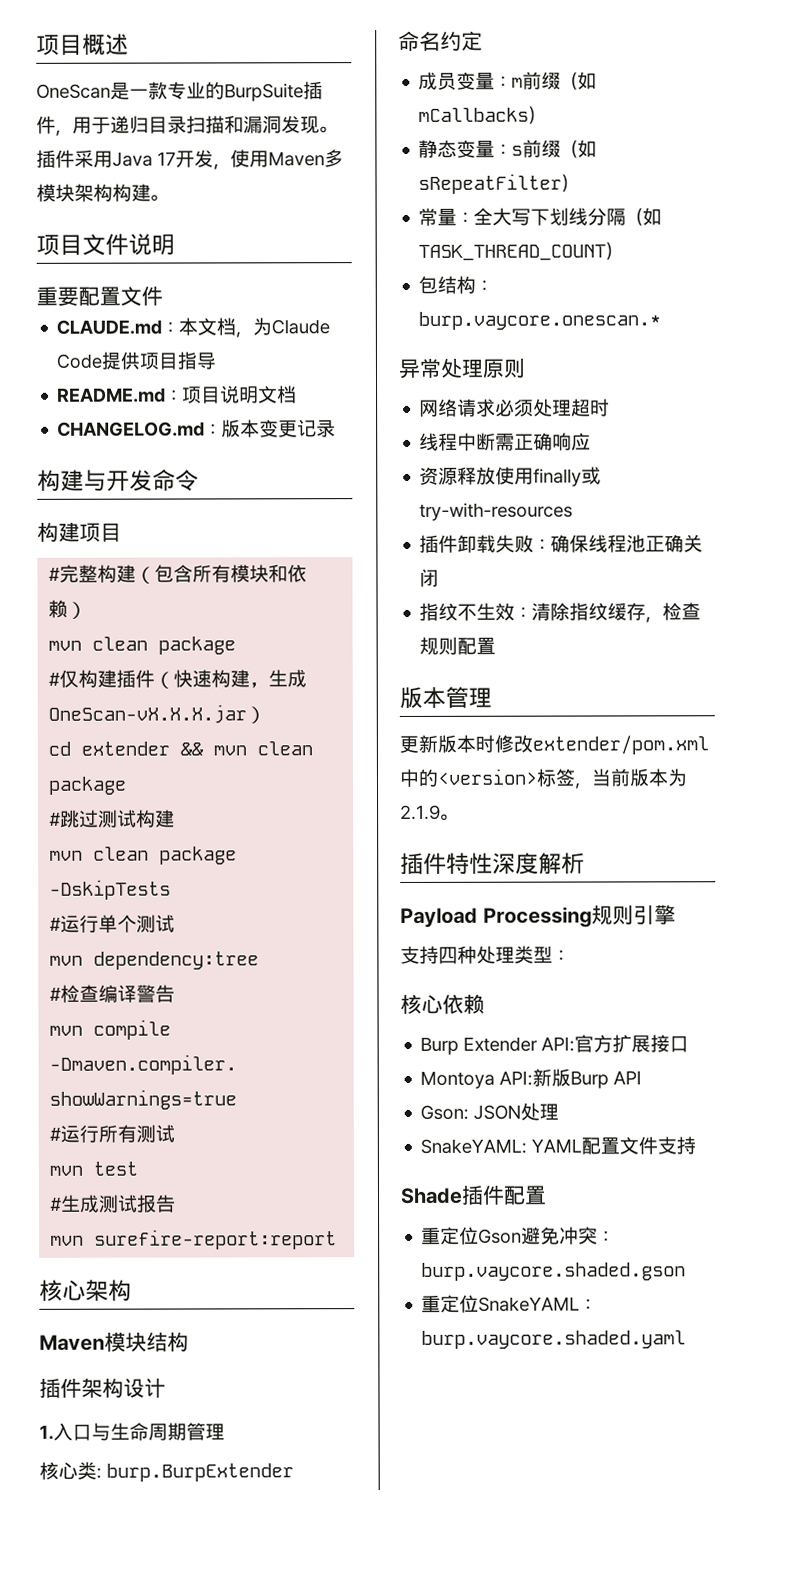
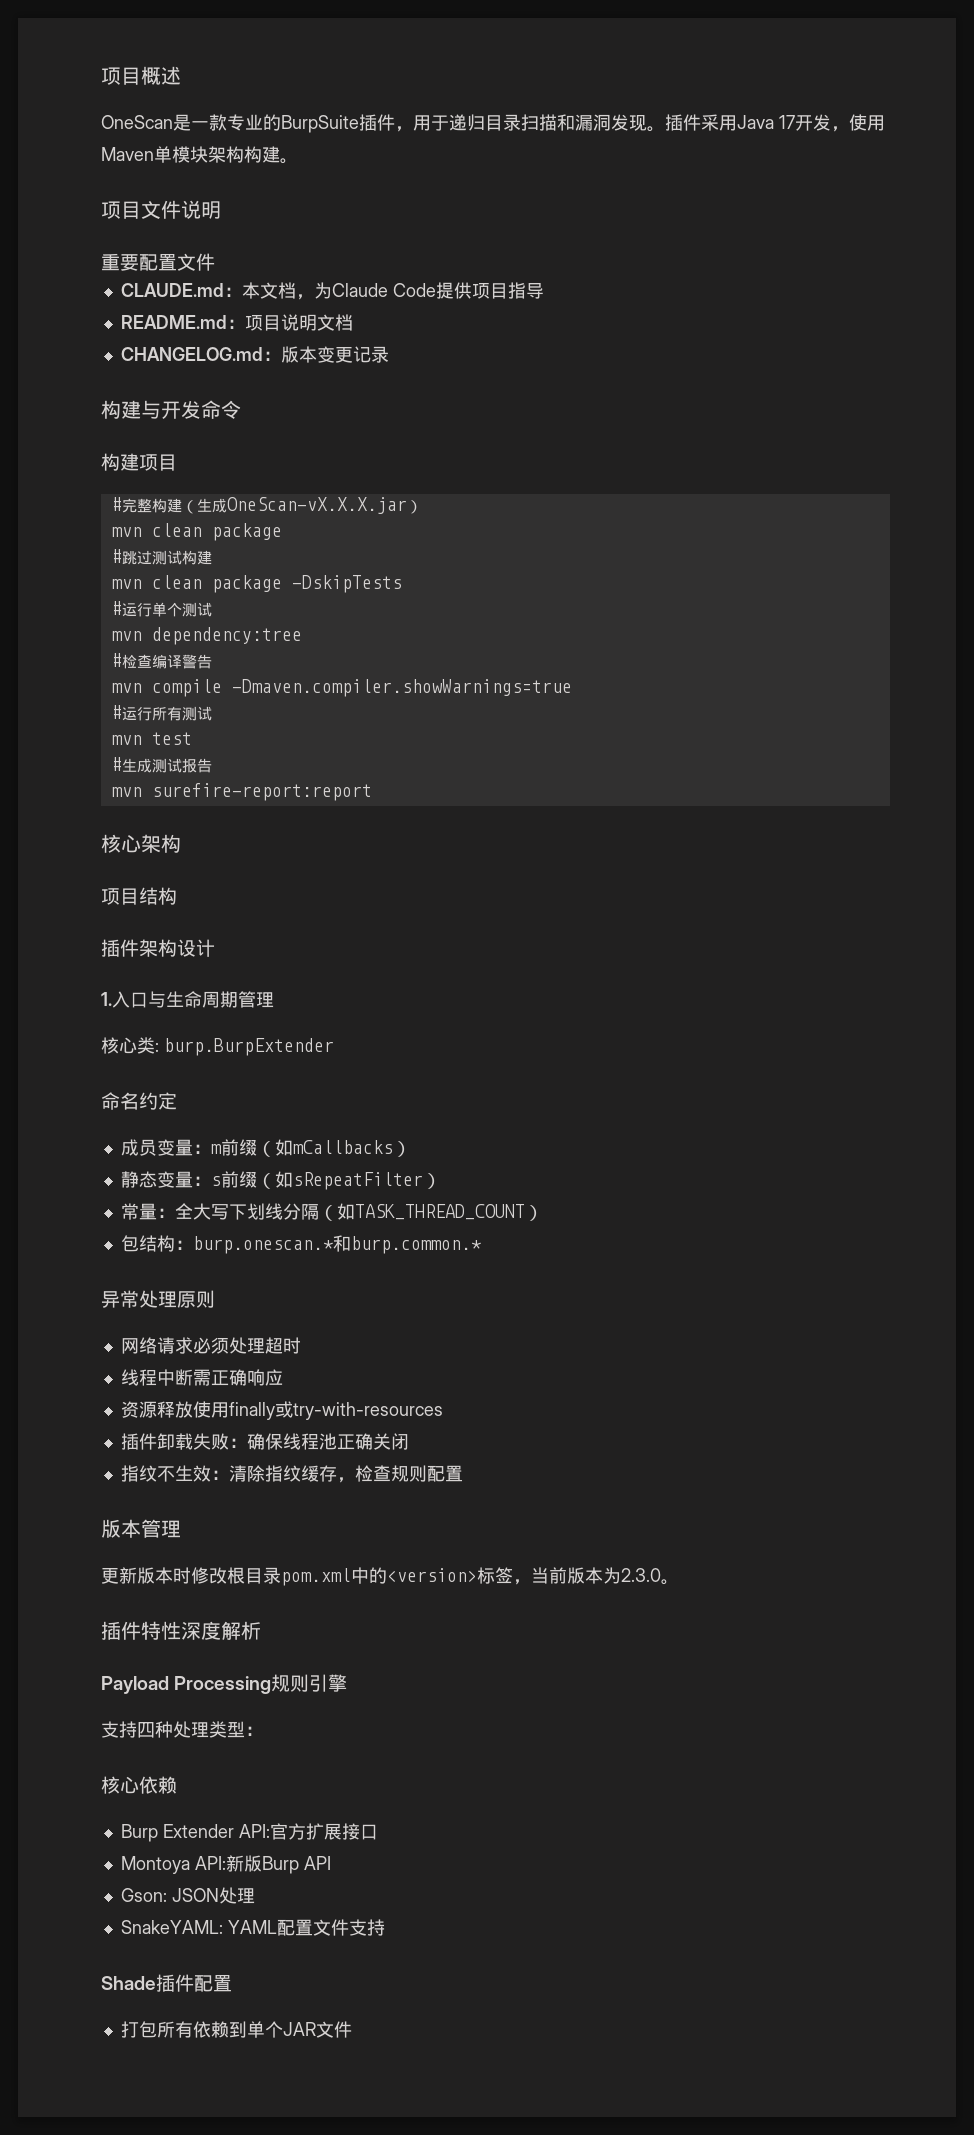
- 插件采用Java 17开发，使用Maven多模块架构构建。
+ 插件采用Java 17开发，使用Maven单模块架构构建。
- #完整构建（包含所有模块和依赖）
+ #完整构建（生成OneScan-vX.X.X.jar）
  mvn clean package
- #仅构建插件（快速构建，生成OneScan-vX.X.X.jar）
- cd extender && mvn clean package
- Maven模块结构
+ 项目结构
- 包结构：burp.vaycore.onescan.*
+ 包结构：burp.onescan.*和burp.common.*
- 更新版本时修改extender/pom.xml中的<version>标签，当前版本为2.1.9。
+ 更新版本时修改根目录pom.xml中的<version>标签，当前版本为2.3.0。
- 重定位Gson避免冲突：burp.vaycore.shaded.gson
- 重定位SnakeYAML：burp.vaycore.shaded.yaml
+ 打包所有依赖到单个JAR文件

